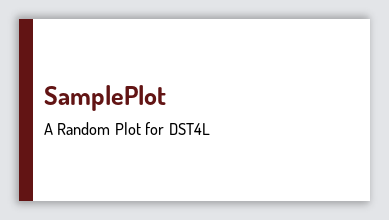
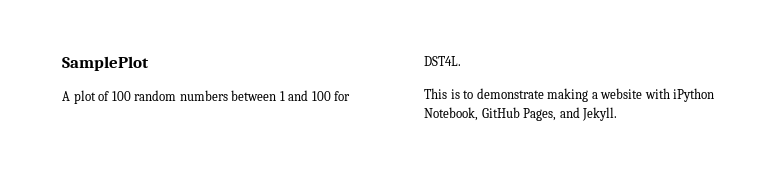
- A Random Plot for DST4L
+ A plot of 100 random numbers between 1 and 100 for DST4L.
+ This is to demonstrate making a website with iPython Notebook, GitHub Pages, and Jekyll.

